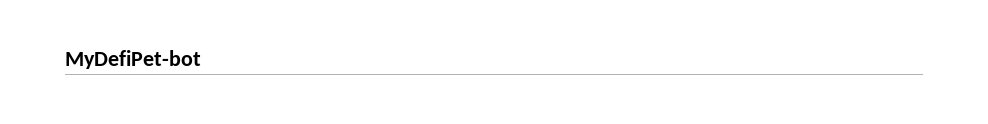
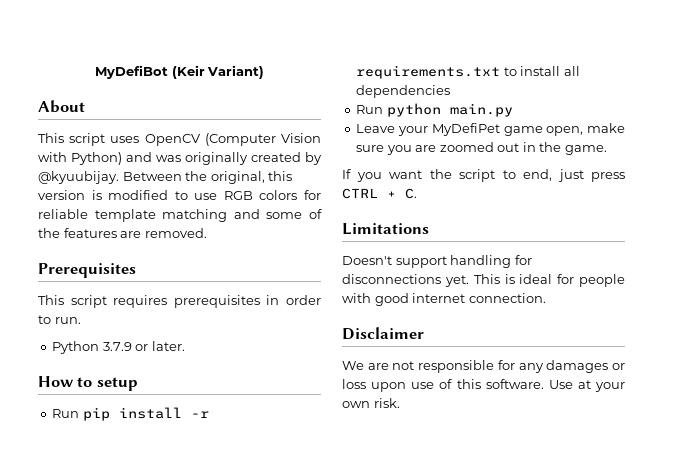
- MyDefiPet-bot
+ MyDefiBot (Keir Variant)
+ About
+ This script uses OpenCV (Computer Vision with Python) and was originally created by @kyuubijay. Between the original, this version is modified to use RGB colors for reliable template matching and some of the features are removed.
+ Prerequisites
+ This script requires prerequisites in order to run.
+ Python 3.7.9 or later.
+ How to setup
+ Run pip install -r requirements.txt to install all dependencies
+ Run python main.py
+ Leave your MyDefiPet game open, make sure you are zoomed out in the game.
+ If you want the script to end, just press CTRL + C.
+ Limitations
+ Doesn't support handling for disconnections yet. This is ideal for people with good internet connection.
+ Disclaimer
+ We are not responsible for any damages or loss upon use of this software. Use at your own risk.

